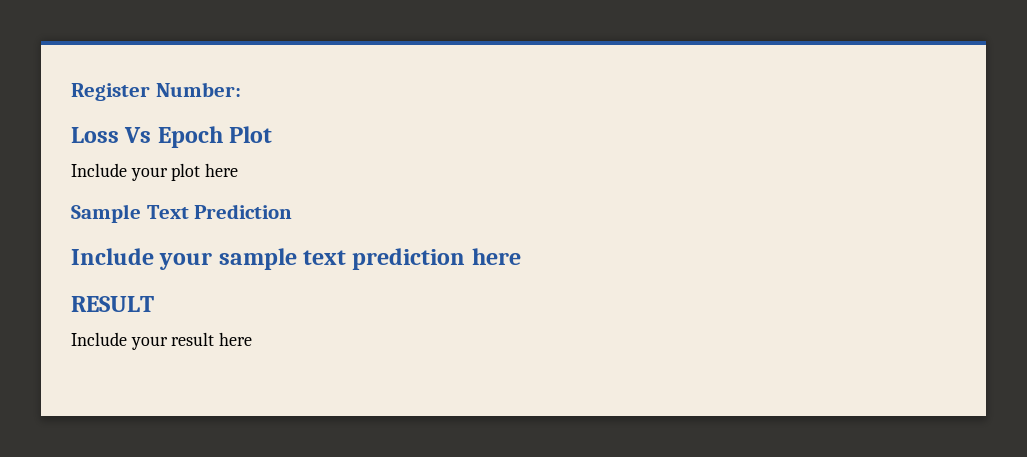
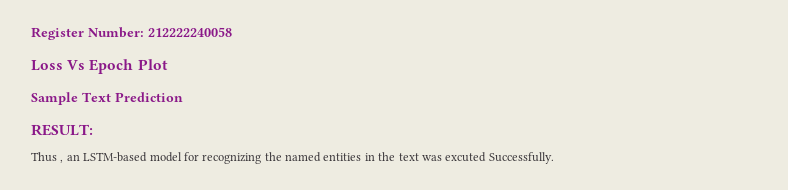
- Register Number:
+ Register Number: 212222240058
- Include your plot here
- Include your sample text prediction here
- RESULT
- Include your result here
+ RESULT:
+ Thus , an LSTM-based model for recognizing the named entities in the text was excuted Successfully.

